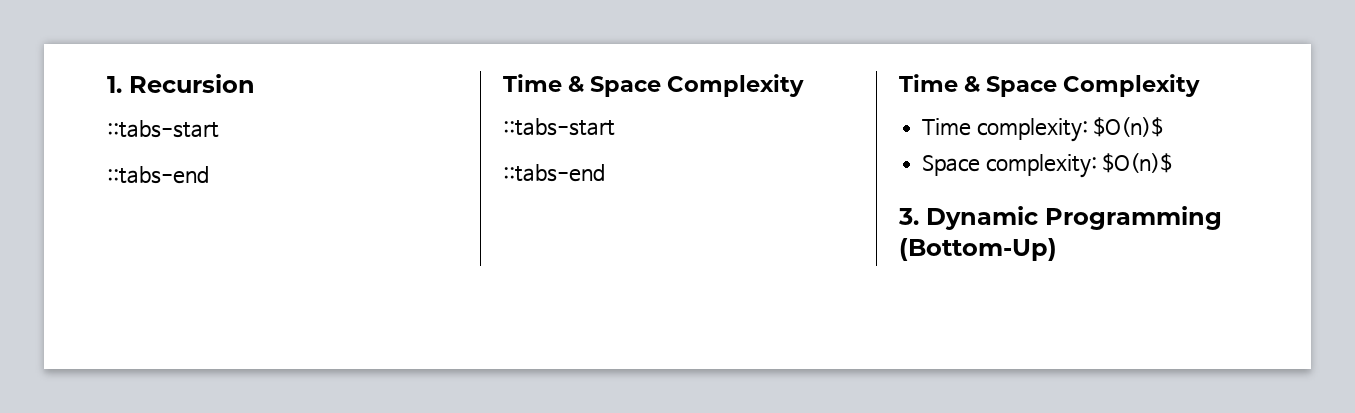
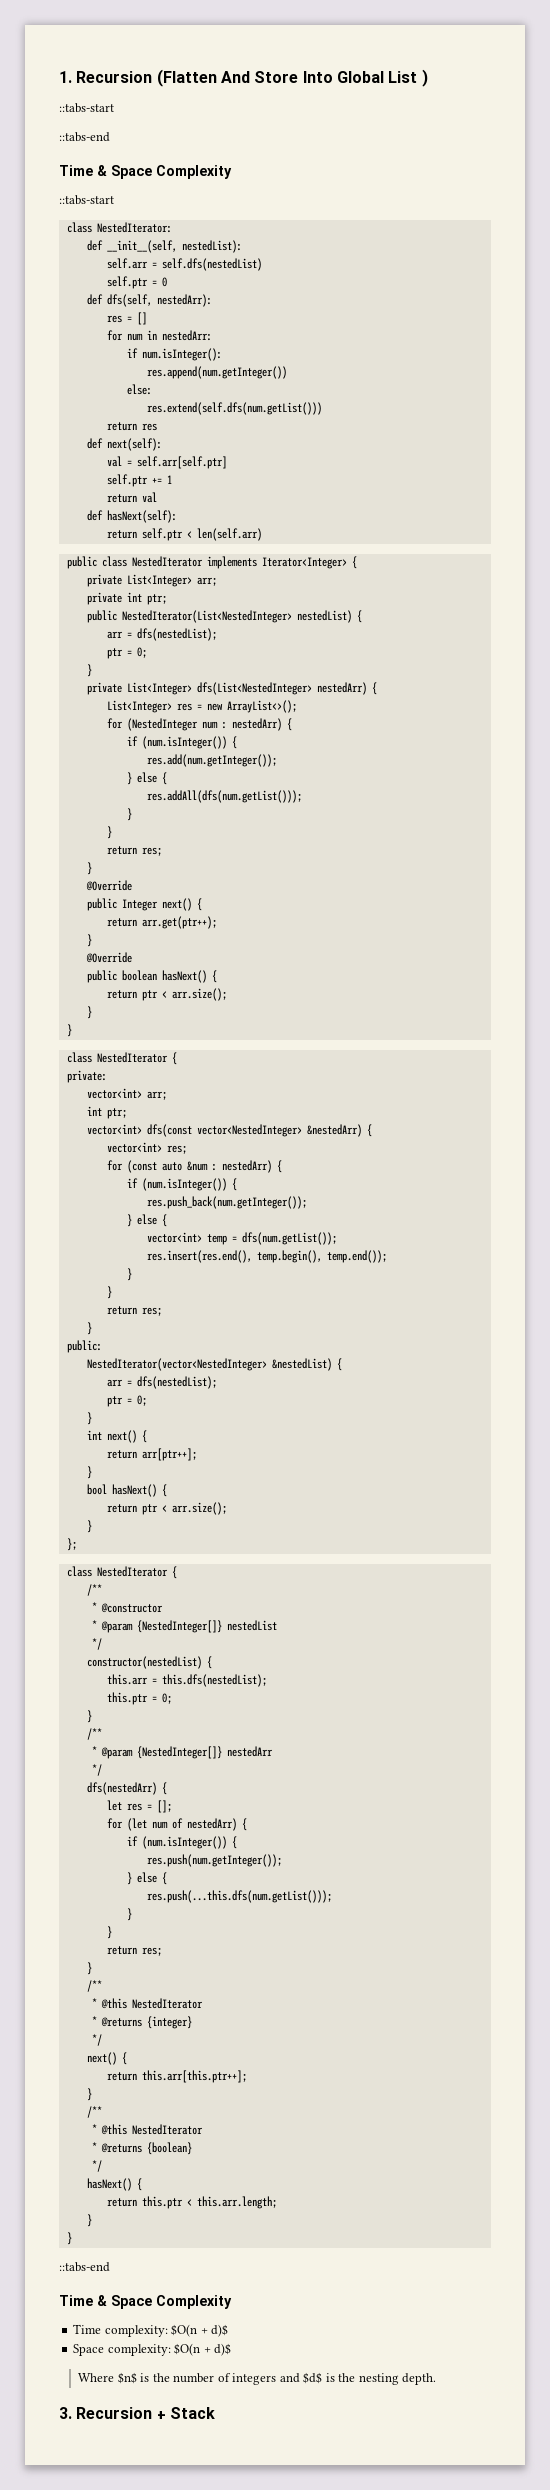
- 1. Recursion
+ 1. Recursion (Flatten And Store Into Global List )
+ class NestedIterator:
+ def __init__(self, nestedList):
+ self.arr = self.dfs(nestedList)
+ self.ptr = 0
+ def dfs(self, nestedArr):
+ res = []
+ for num in nestedArr:
+ if num.isInteger():
+ res.append(num.getInteger())
+ else:
+ res.extend(self.dfs(num.getList()))
+ return res
+ def next(self):
+ val = self.arr[self.ptr]
+ self.ptr += 1
+ return val
+ def hasNext(self):
+ return self.ptr < len(self.arr)
+ public class NestedIterator implements Iterator<Integer> {
+ private List<Integer> arr;
+ private int ptr;
+ public NestedIterator(List<NestedInteger> nestedList) {
+ arr = dfs(nestedList);
+ ptr = 0;
+ }
+ private List<Integer> dfs(List<NestedInteger> nestedArr) {
+ List<Integer> res = new ArrayList<>();
+ for (NestedInteger num : nestedArr) {
+ if (num.isInteger()) {
+ res.add(num.getInteger());
+ } else {
+ res.addAll(dfs(num.getList()));
+ }
+ }
+ return res;
+ }
+ @Override
+ public Integer next() {
+ return arr.get(ptr++);
+ }
+ @Override
+ public boolean hasNext() {
+ return ptr < arr.size();
+ }
+ }
+ class NestedIterator {
+ private:
+ vector<int> arr;
+ int ptr;
+ vector<int> dfs(const vector<NestedInteger> &nestedArr) {
+ vector<int> res;
+ for (const auto &num : nestedArr) {
+ if (num.isInteger()) {
+ res.push_back(num.getInteger());
+ } else {
+ vector<int> temp = dfs(num.getList());
+ res.insert(res.end(), temp.begin(), temp.end());
+ }
+ }
+ return res;
+ }
+ public:
+ NestedIterator(vector<NestedInteger> &nestedList) {
+ arr = dfs(nestedList);
+ ptr = 0;
+ }
+ int next() {
+ return arr[ptr++];
+ }
+ bool hasNext() {
+ return ptr < arr.size();
+ }
+ };
+ class NestedIterator {
+ /**
+ * @constructor
+ * @param {NestedInteger[]} nestedList
+ */
+ constructor(nestedList) {
+ this.arr = this.dfs(nestedList);
+ this.ptr = 0;
+ }
+ /**
+ * @param {NestedInteger[]} nestedArr
+ */
+ dfs(nestedArr) {
+ let res = [];
+ for (let num of nestedArr) {
+ if (num.isInteger()) {
+ res.push(num.getInteger());
+ } else {
+ res.push(...this.dfs(num.getList()));
+ }
+ }
+ return res;
+ }
+ /**
+ * @this NestedIterator
+ * @returns {integer}
+ */
+ next() {
+ return this.arr[this.ptr++];
+ }
+ /**
+ * @this NestedIterator
+ * @returns {boolean}
+ */
+ hasNext() {
+ return this.ptr < this.arr.length;
+ }
+ }
- Time complexity: $O(n)$
+ Time complexity: $O(n + d)$
- Space complexity: $O(n)$
- 3. Dynamic Programming (Bottom-Up)
+ Space complexity: $O(n + d)$
+ Where $n$ is the number of integers and $d$ is the nesting depth.
+ 3. Recursion + Stack

